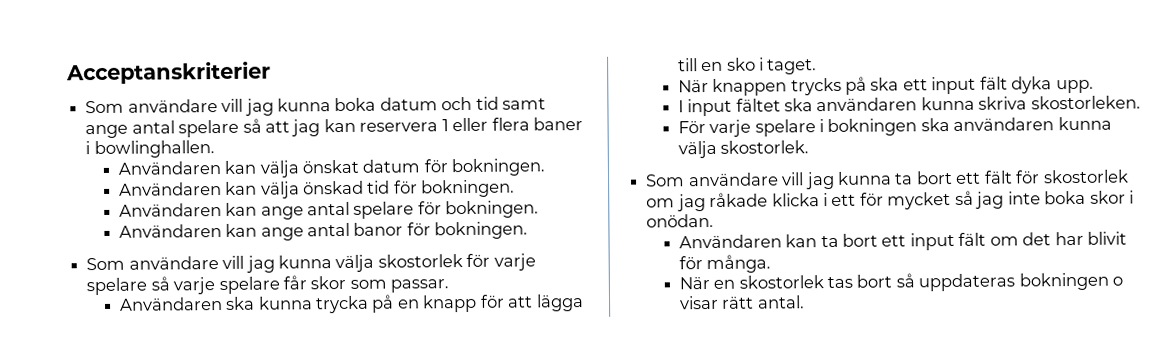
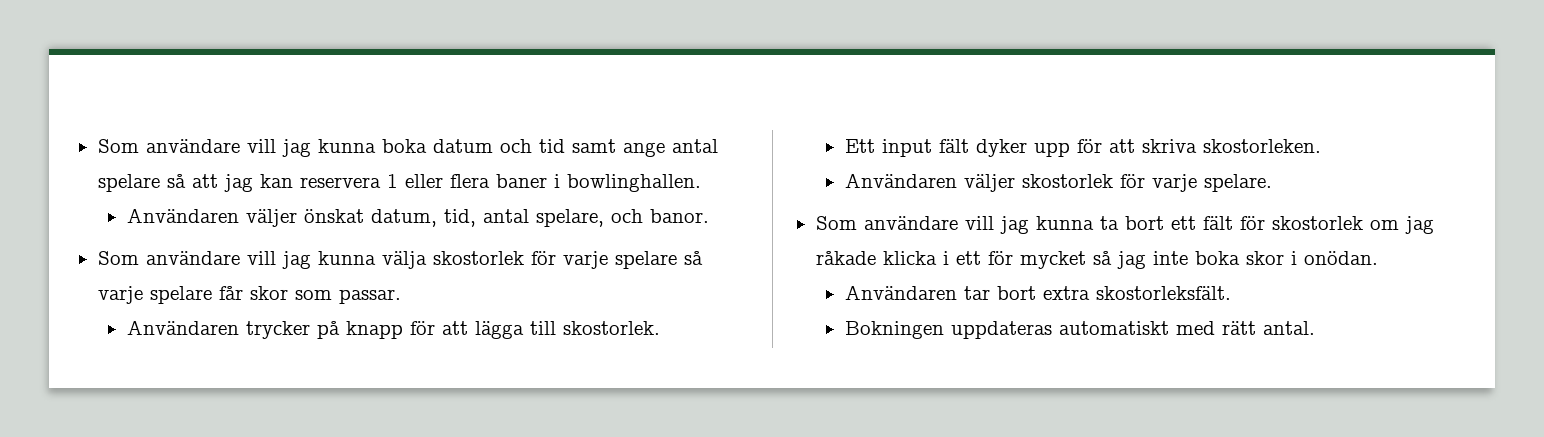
- Acceptanskriterier
- Användaren kan välja önskat datum för bokningen.
- Användaren kan välja önskad tid för bokningen.
- Användaren kan ange antal spelare för bokningen.
- Användaren kan ange antal banor för bokningen.
+ Användaren väljer önskat datum, tid, antal spelare, och banor.
- Användaren ska kunna trycka på en knapp för att lägga till en sko i taget.
- När knappen trycks på ska ett input fält dyka upp.
- I input fältet ska användaren kunna skriva skostorleken.
- För varje spelare i bokningen ska användaren kunna välja skostorlek.
+ Användaren trycker på knapp för att lägga till skostorlek.
+ Ett input fält dyker upp för att skriva skostorleken.
+ Användaren väljer skostorlek för varje spelare.
- Användaren kan ta bort ett input fält om det har blivit för många.
- När en skostorlek tas bort så uppdateras bokningen o visar rätt antal.
+ Användaren tar bort extra skostorleksfält.
+ Bokningen uppdateras automatiskt med rätt antal.

